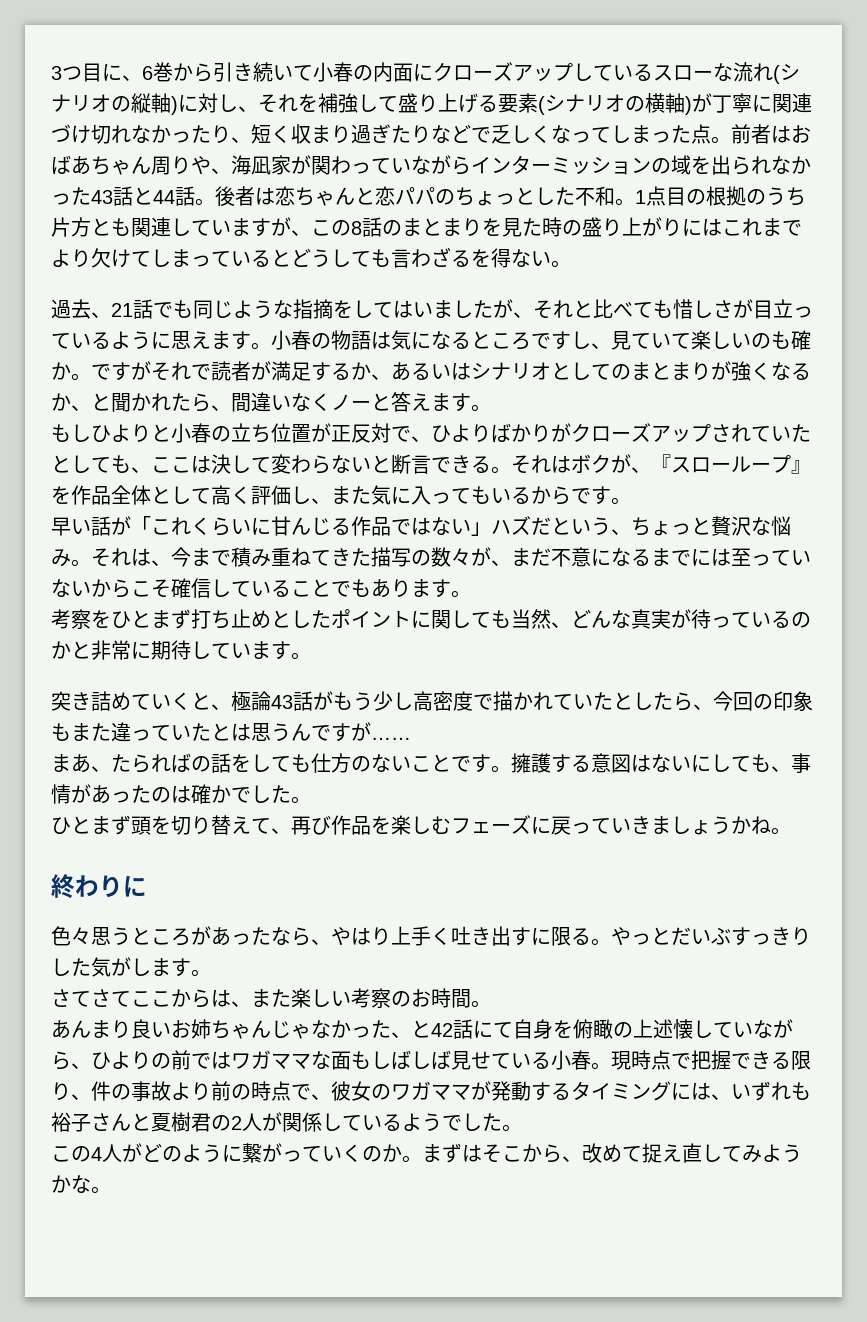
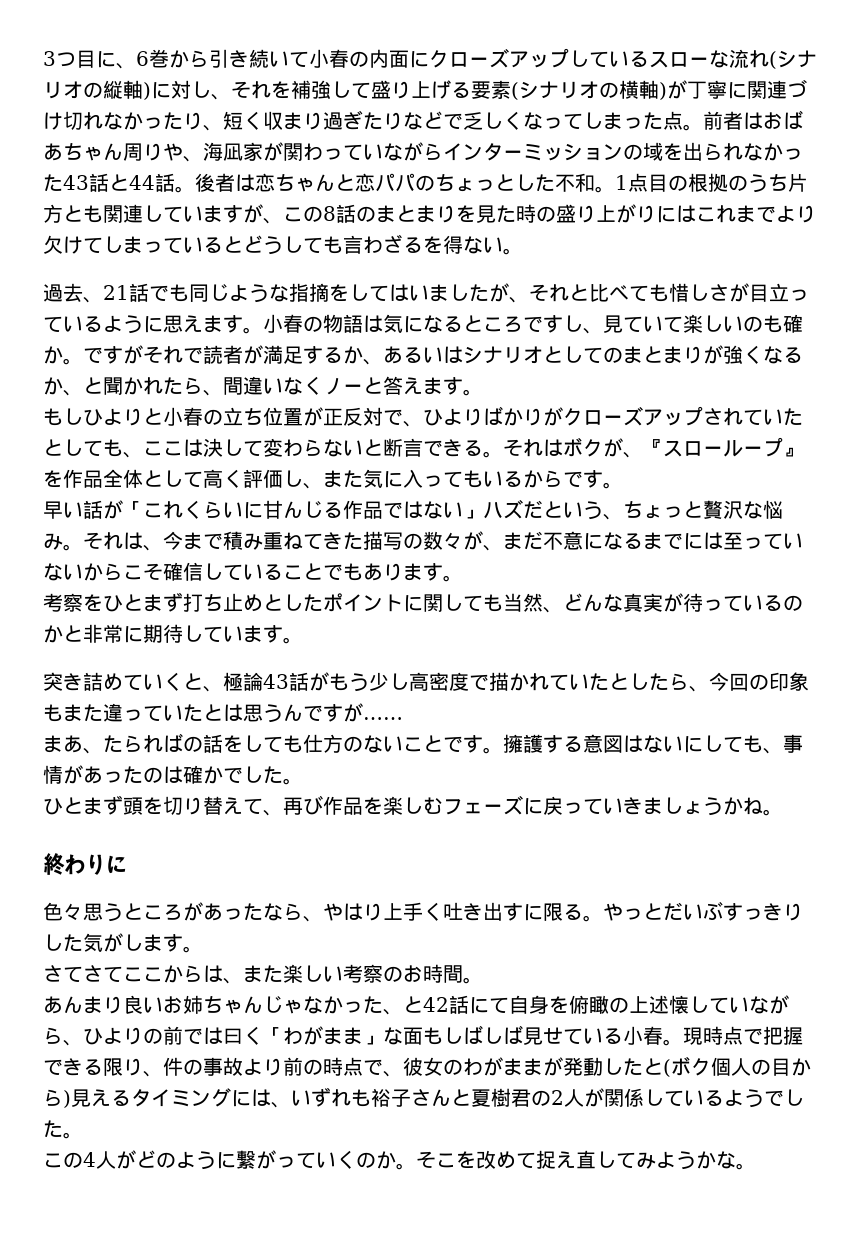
- あんまり良いお姉ちゃんじゃなかった、と42話にて自身を俯瞰の上述懐していながら、ひよりの前ではワガママな面もしばしば見せている小春。
+ あんまり良いお姉ちゃんじゃなかった、と42話にて自身を俯瞰の上述懐していながら、ひよりの前では曰く「わがまま」な面もしばしば見せている小春。
- 現時点で把握できる限り、件の事故より前の時点で、彼女のワガママが発動するタイミングには、いずれも裕子さんと夏樹君の2人が関係しているようでした。
+ 現時点で把握できる限り、件の事故より前の時点で、彼女のわがままが発動したと(ボク個人の目から)見えるタイミングには、いずれも裕子さんと夏樹君の2人が関係しているようでした。
- まずはそこから、改めて捉え直してみようかな。
+ そこを改めて捉え直してみようかな。

